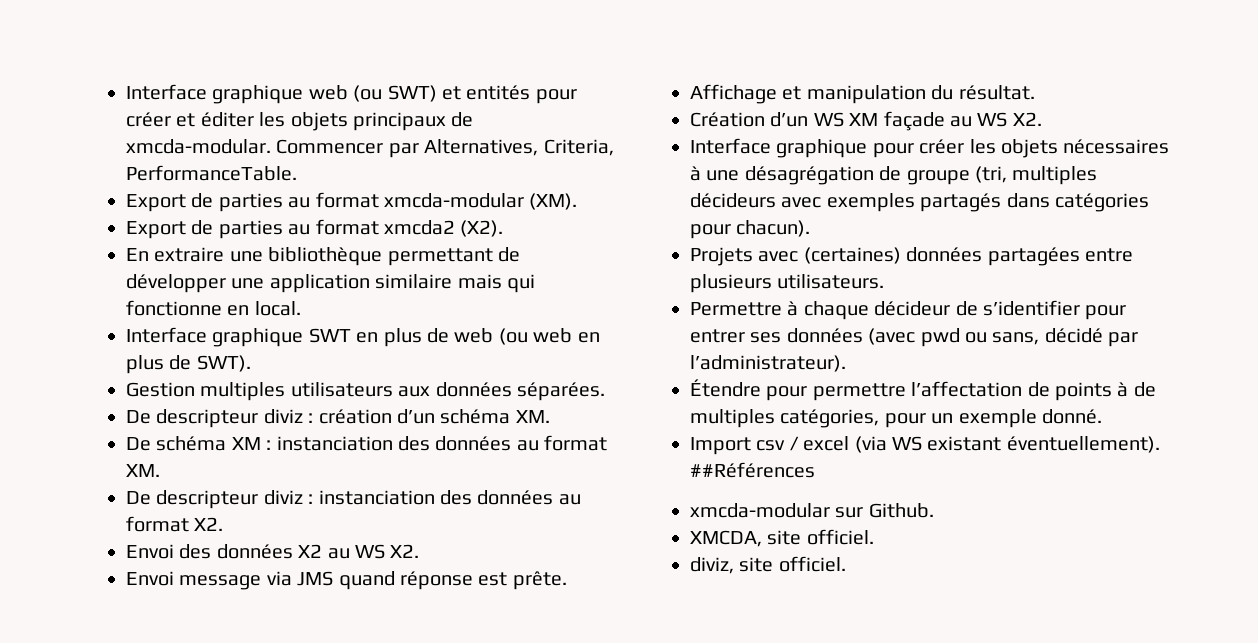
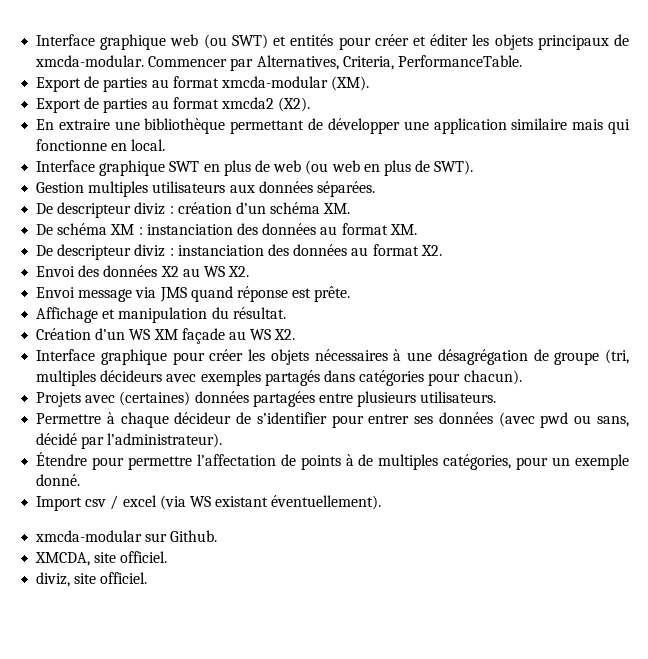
- ##Références

